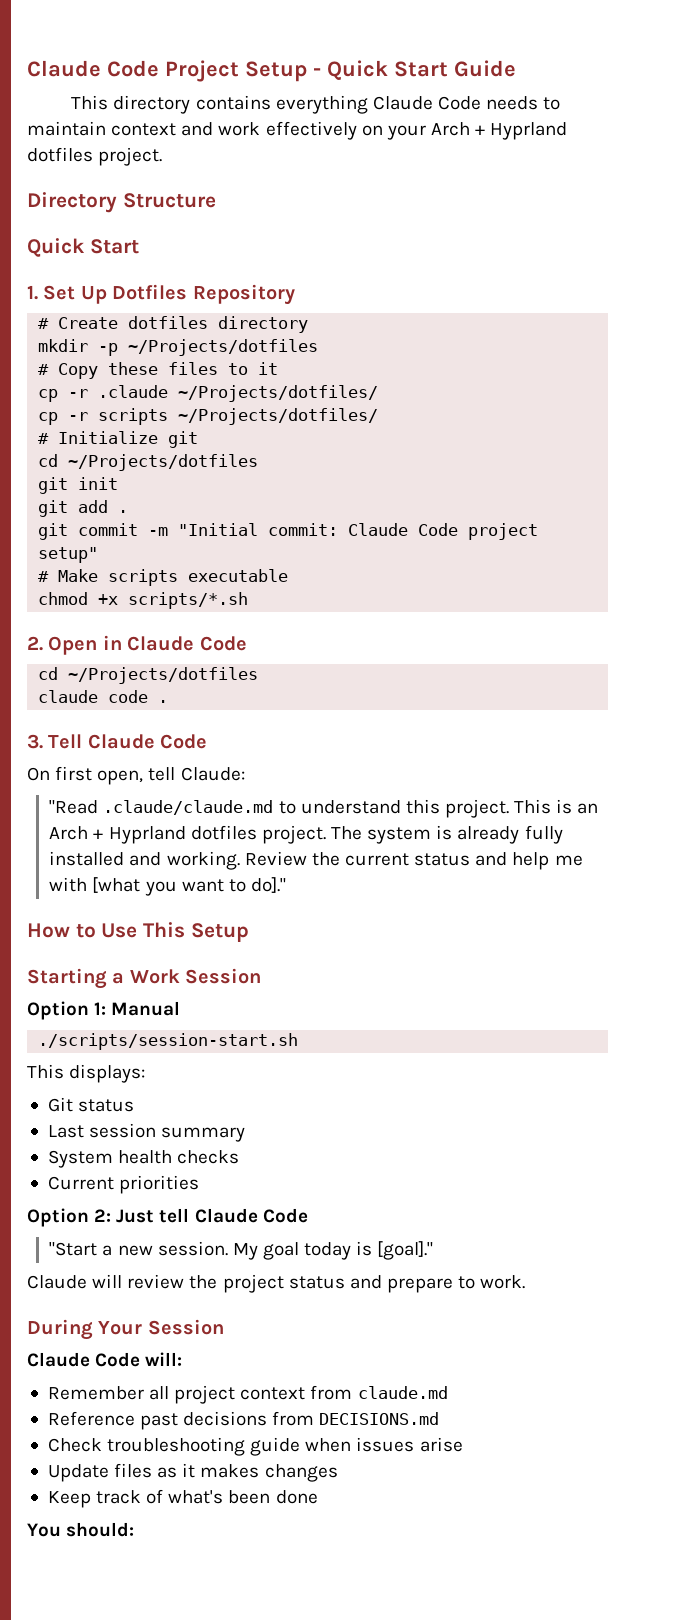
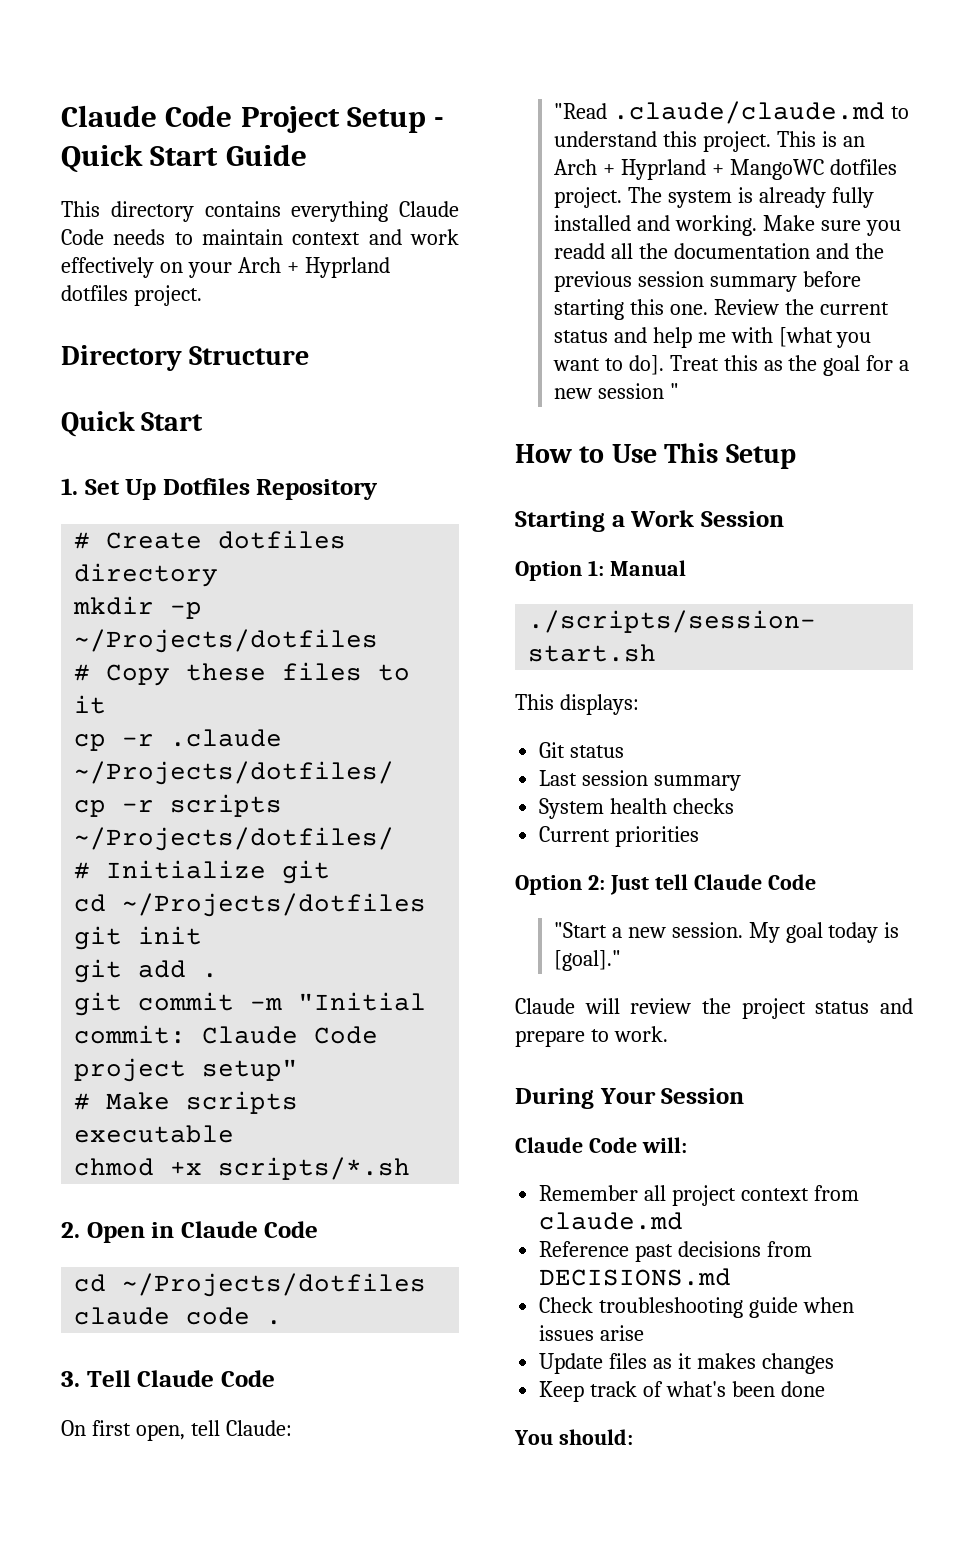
- This is an Arch + Hyprland dotfiles project.
+ This is an Arch + Hyprland + MangoWC dotfiles project.
+ Make sure you readd all the documentation and the previous session summary before starting this one.
- Review the current status and help me with [what you want to do]."
+ Review the current status and help me with [what you want to do]. Treat this as the goal for a new session "

